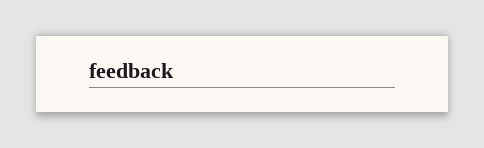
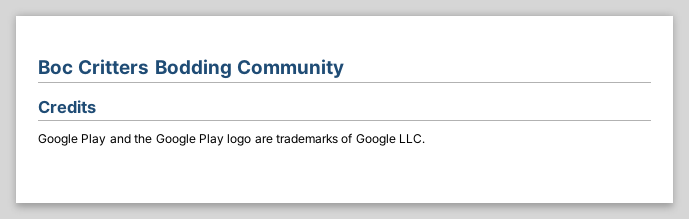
- feedback
+ Boc Critters Bodding Community
+ Credits
+ Google Play and the Google Play logo are trademarks of Google LLC.

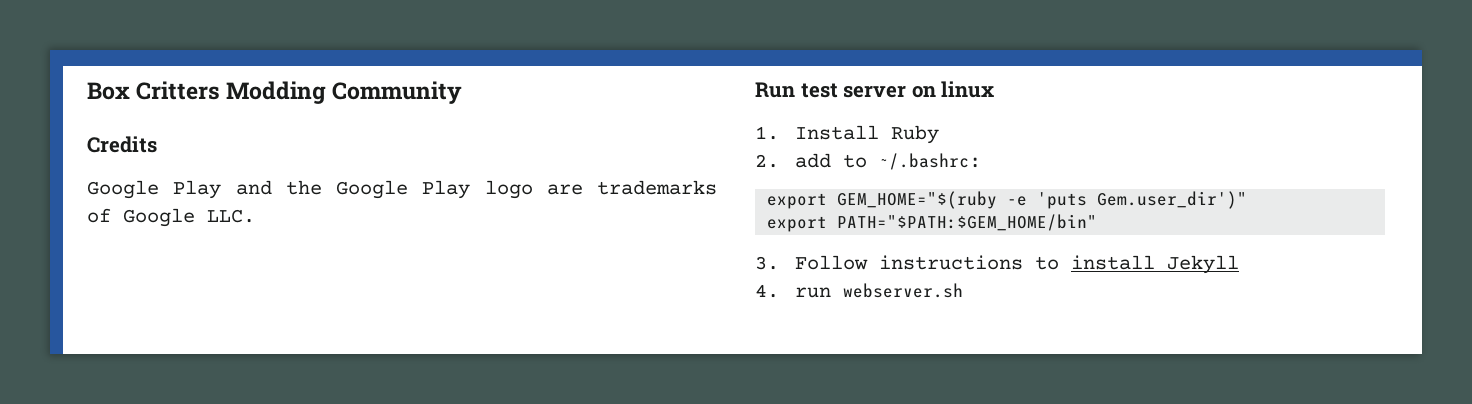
- Boc Critters Bodding Community
+ Box Critters Modding Community
+ Run test server on linux
+ 1. Install Ruby
+ 2. add to ~/.bashrc:
+ export GEM_HOME="$(ruby -e 'puts Gem.user_dir')"
+ export PATH="$PATH:$GEM_HOME/bin"
+ 3. Follow instructions to install Jekyll
+ 4. run webserver.sh

